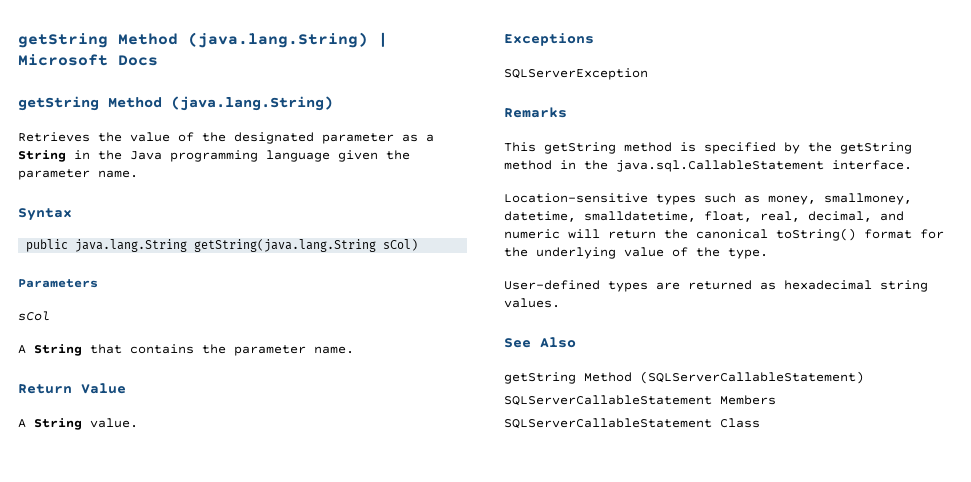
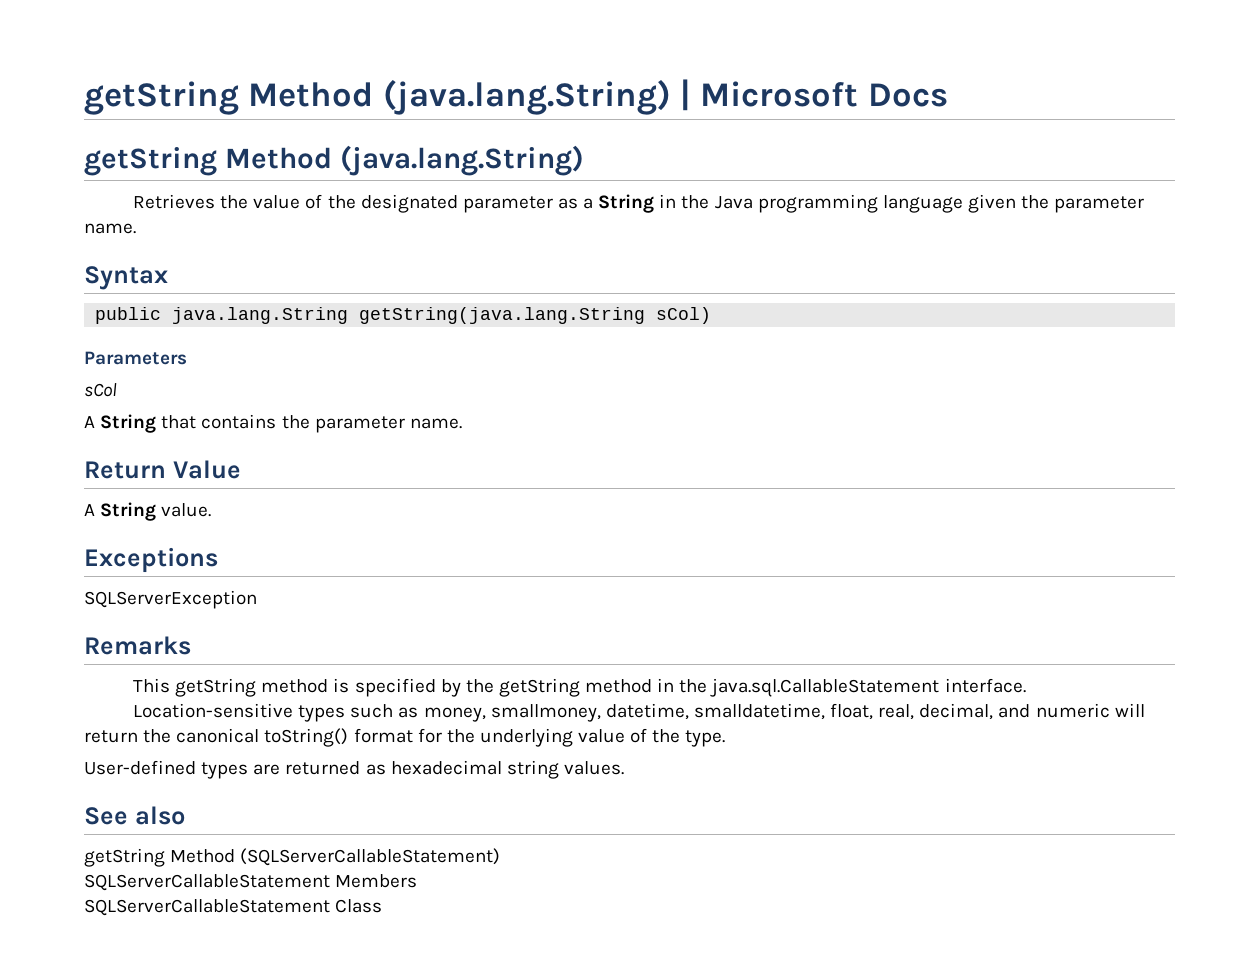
- See Also
+ See also

